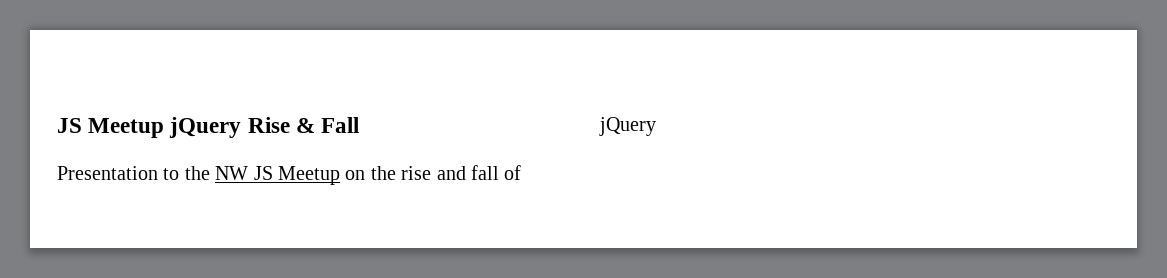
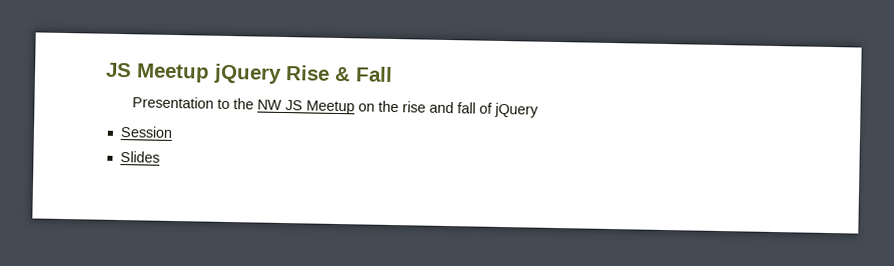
+ Session
+ Slides

